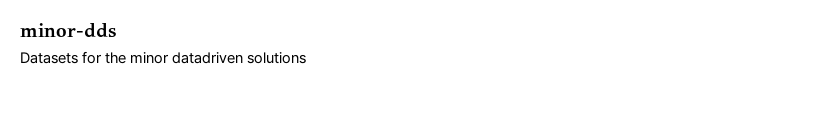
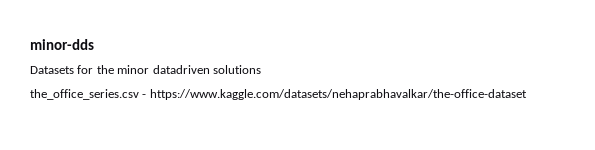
+ the_office_series.csv - https://www.kaggle.com/datasets/nehaprabhavalkar/the-office-dataset

